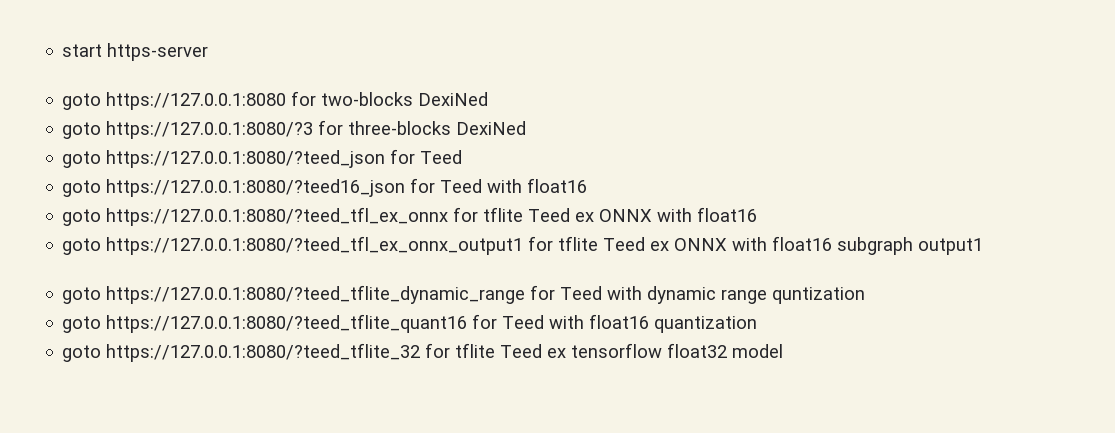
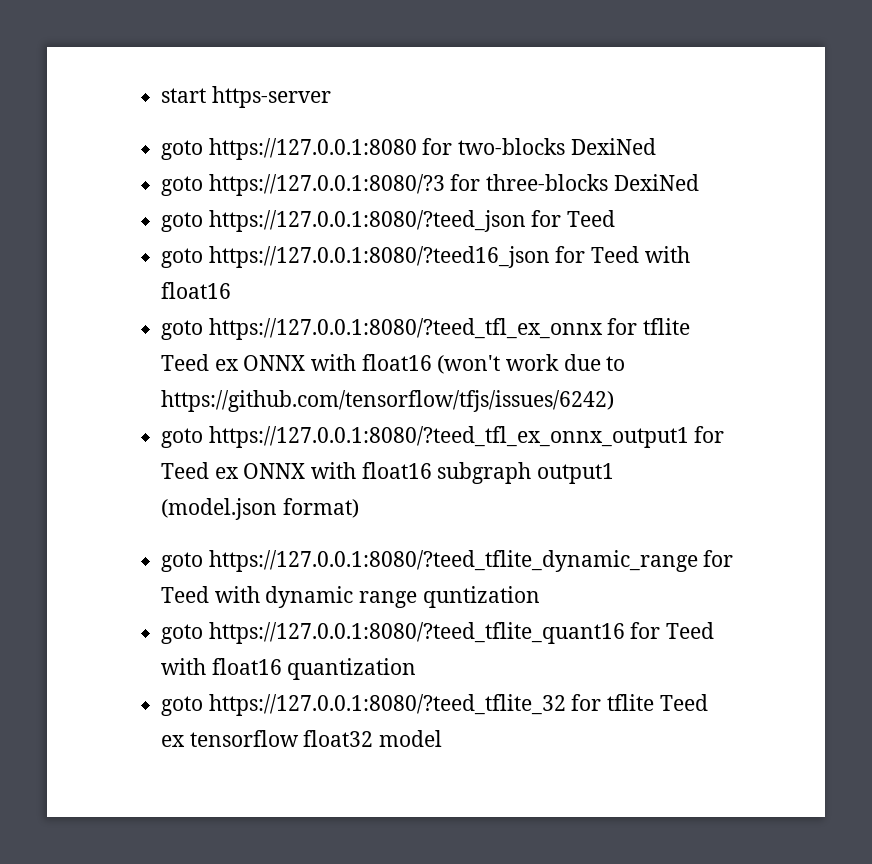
- goto https://127.0.0.1:8080/?teed_tfl_ex_onnx for tflite Teed ex ONNX with float16
+ goto https://127.0.0.1:8080/?teed_tfl_ex_onnx for tflite Teed ex ONNX with float16 (won't work due to https://github.com/tensorflow/tfjs/issues/6242)
- goto https://127.0.0.1:8080/?teed_tfl_ex_onnx_output1 for tflite Teed ex ONNX with float16 subgraph output1
+ goto https://127.0.0.1:8080/?teed_tfl_ex_onnx_output1 for Teed ex ONNX with float16 subgraph output1 (model.json format)

